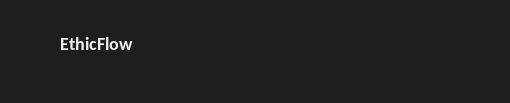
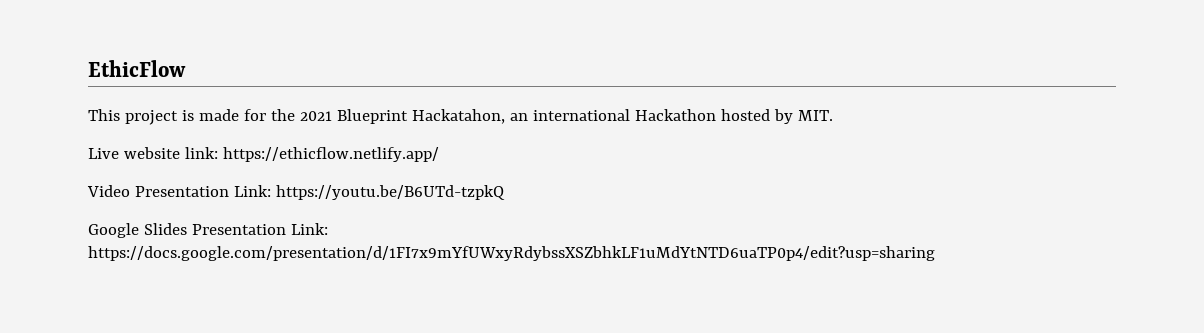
+ This project is made for the 2021 Blueprint Hackatahon, an international Hackathon hosted by MIT.
+ Live website link: https://ethicflow.netlify.app/
+ Video Presentation Link: https://youtu.be/B6UTd-tzpkQ
+ Google Slides Presentation Link: https://docs.google.com/presentation/d/1FI7x9mYfUWxyRdybssXSZbhkLF1uMdYtNTD6uaTP0p4/edit?usp=sharing

